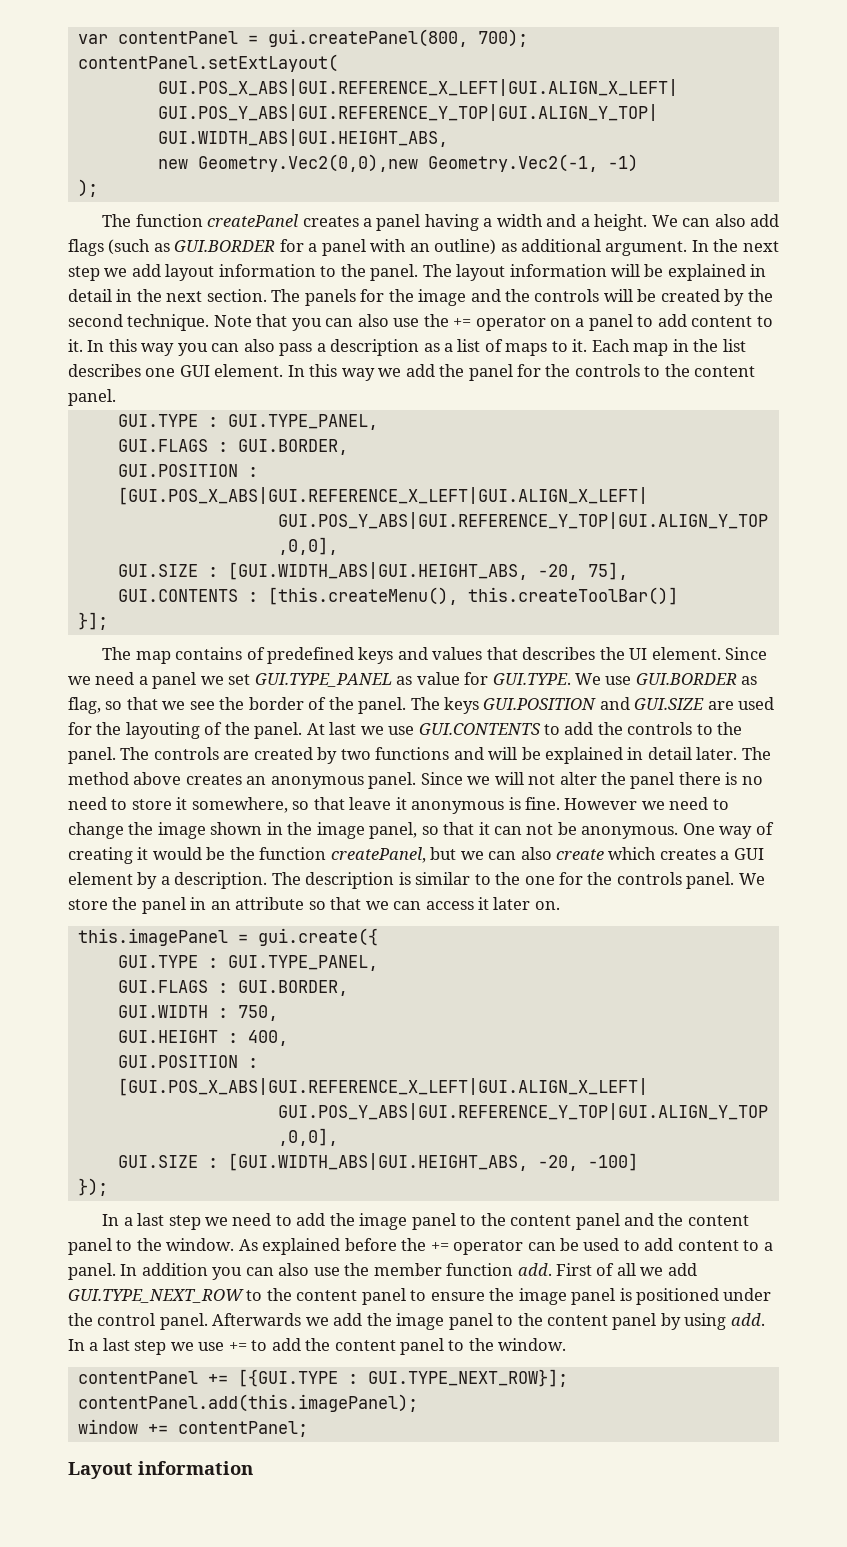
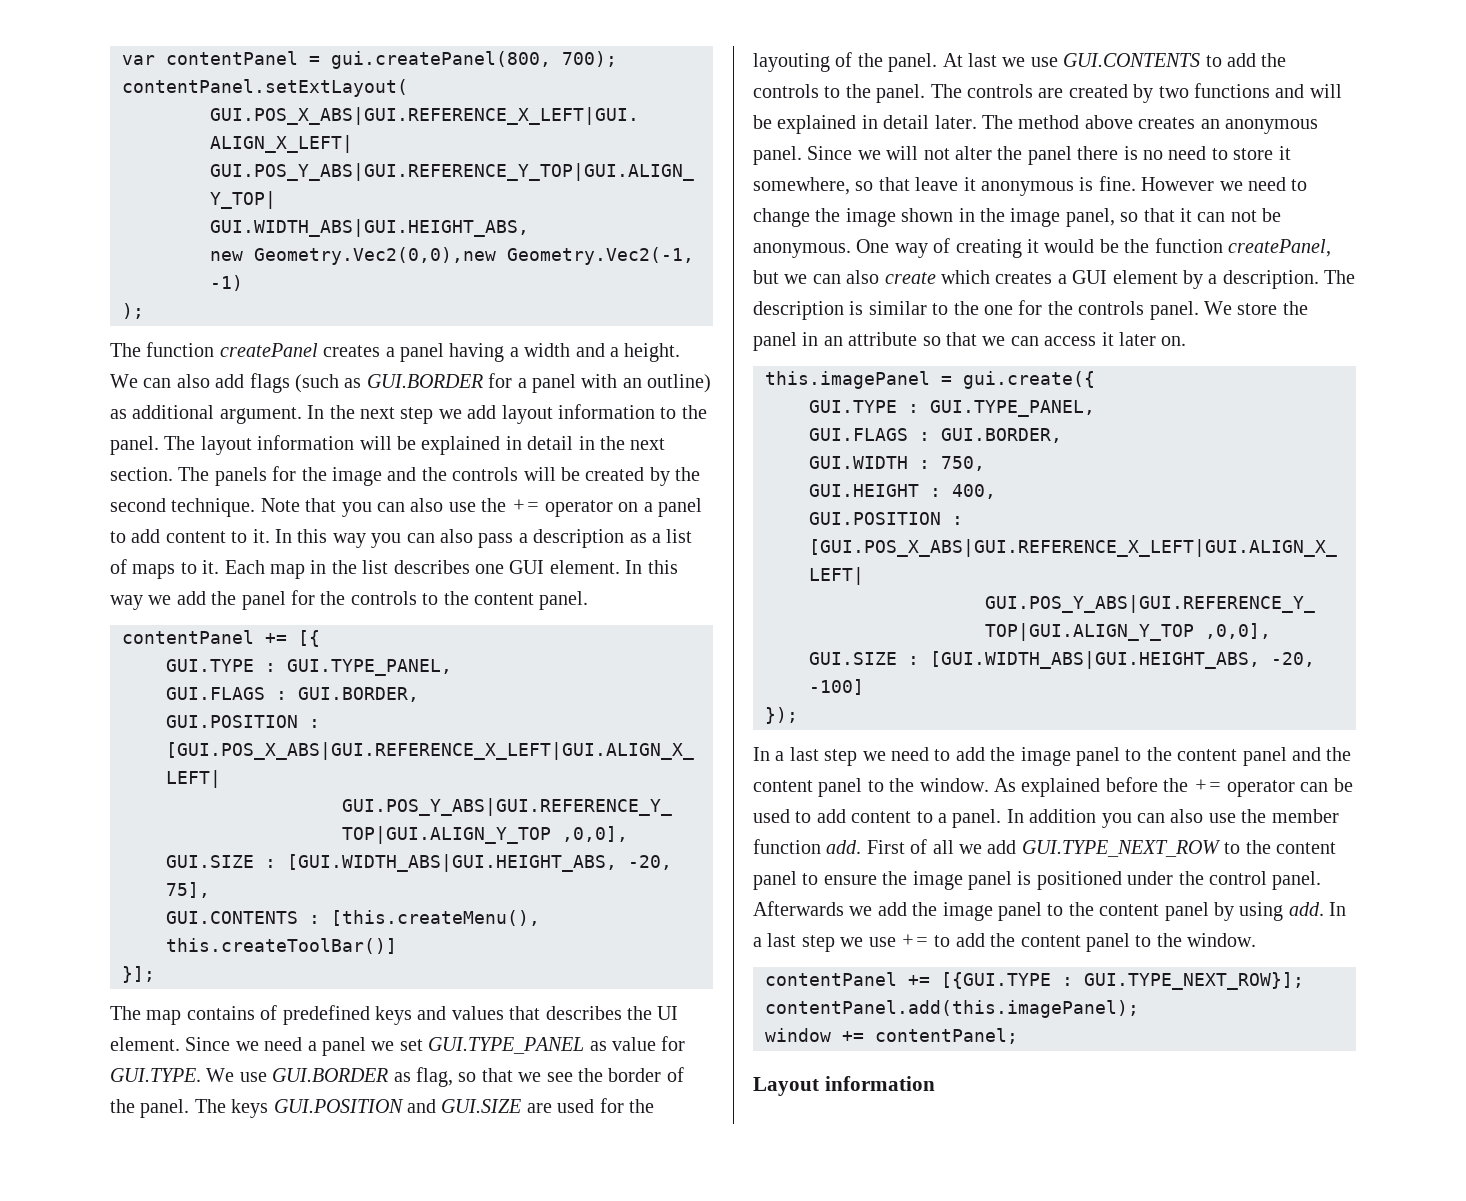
+ contentPanel += [{

